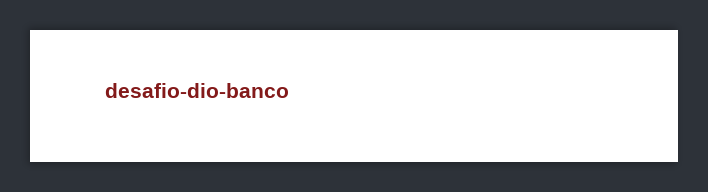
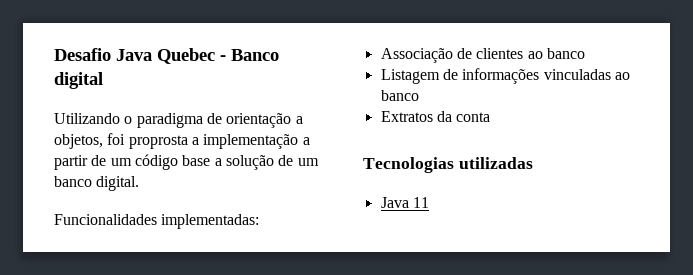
- desafio-dio-banco
+ Desafio Java Quebec - Banco digital
+ Utilizando o paradigma de orientação a objetos, foi proprosta a implementação a partir de um código base a solução de um banco digital.
+ Funcionalidades implementadas:
+ Associação de clientes ao banco
+ Listagem de informações vinculadas ao banco
+ Extratos da conta
+ Tecnologias utilizadas
+ Java 11

